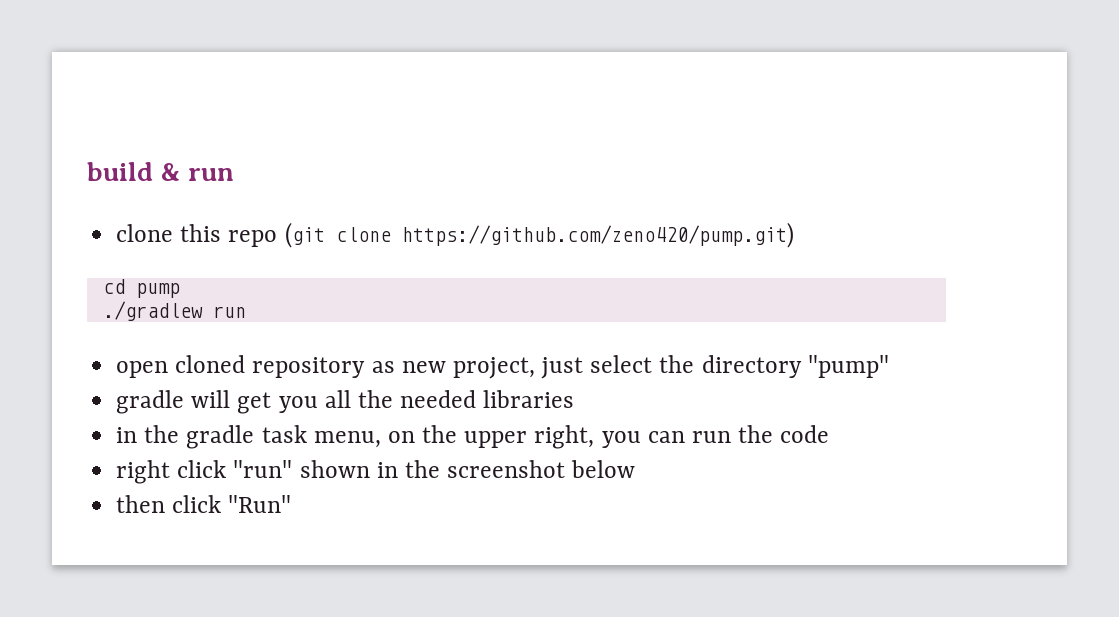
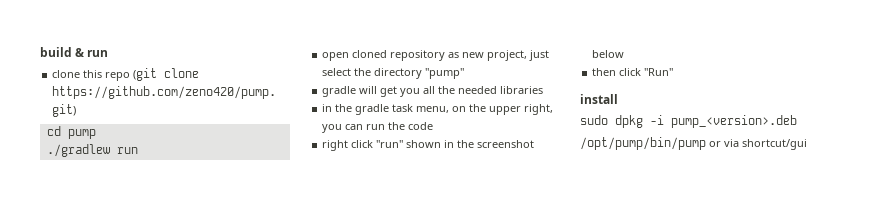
+ install
+ sudo dpkg -i pump_<version>.deb
+ /opt/pump/bin/pump or via shortcut/gui

